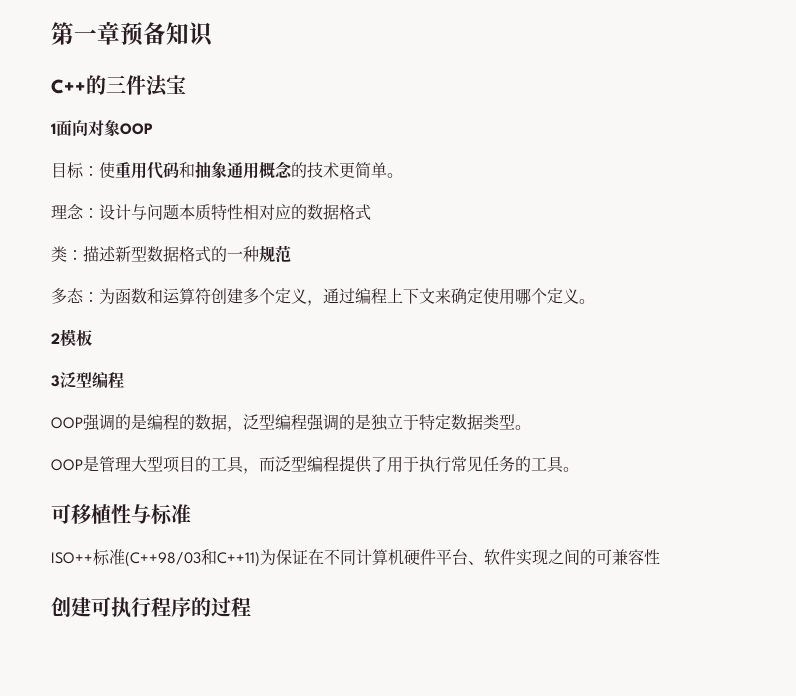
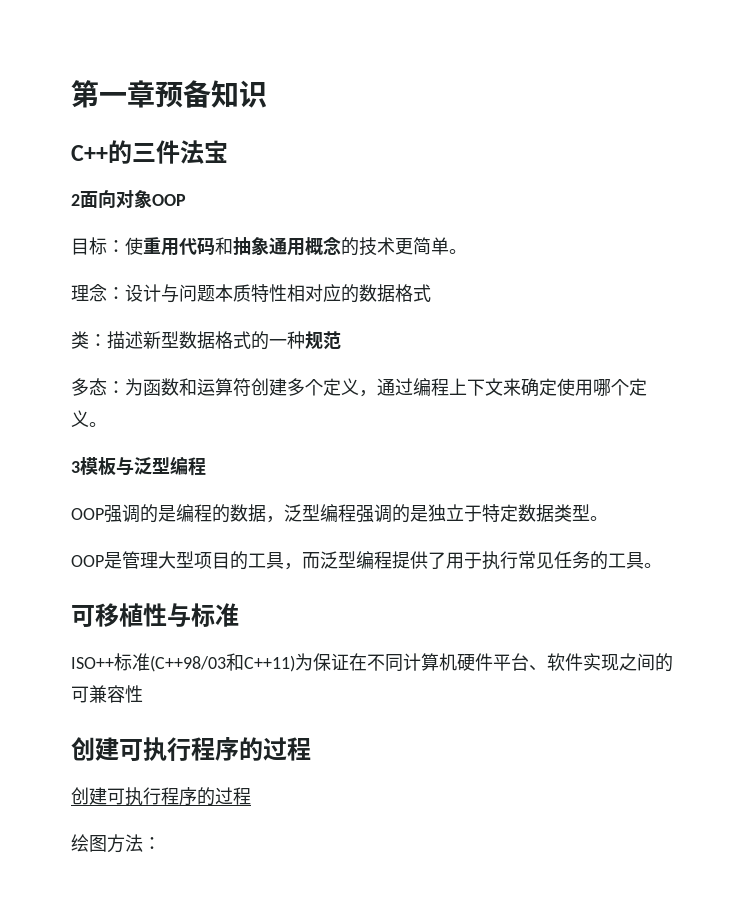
- 1面向对象OOP
+ 2面向对象OOP
- 2模板
- 3泛型编程
+ 3模板与泛型编程
  ISO++标准(C++98/03和C++11)为保证在不同计算机硬件平台、软件实现之间的可兼容性
  创建可执行程序的过程
+ 创建可执行程序的过程
+ 绘图方法：

